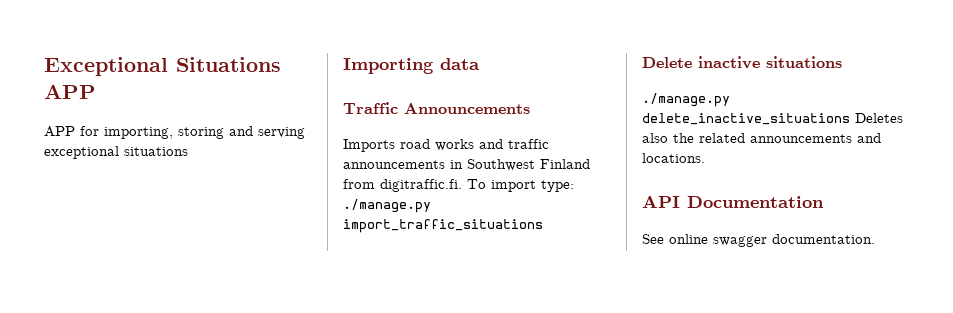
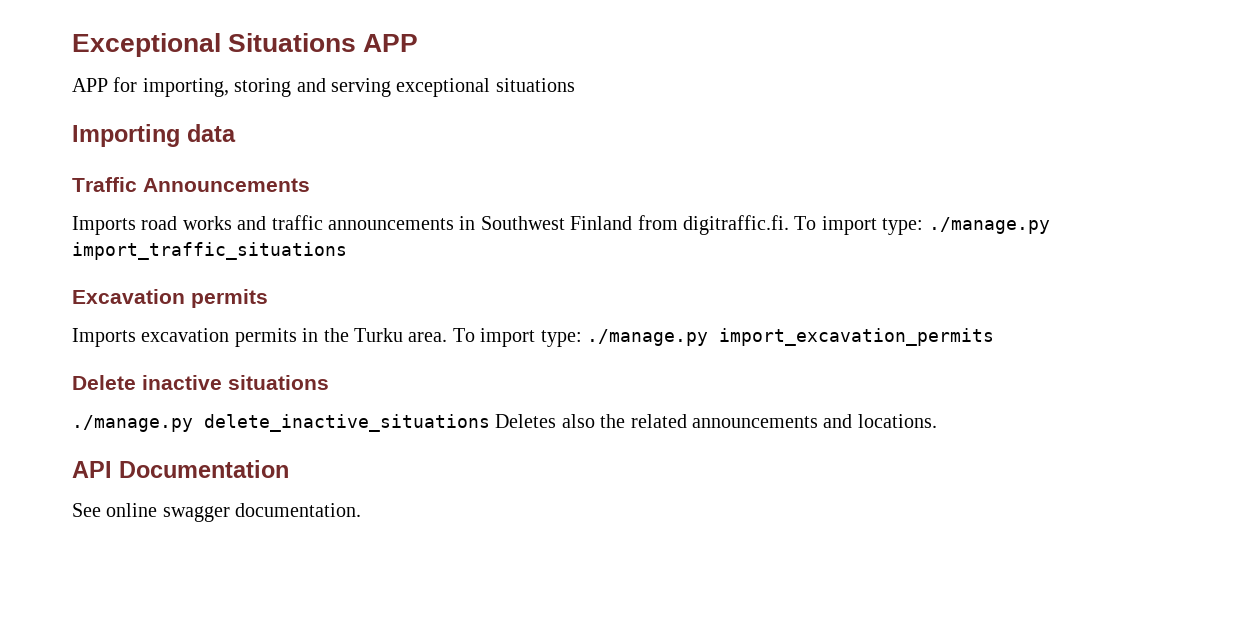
+ Excavation permits
+ Imports excavation permits in the Turku area. To import type: ./manage.py import_excavation_permits

